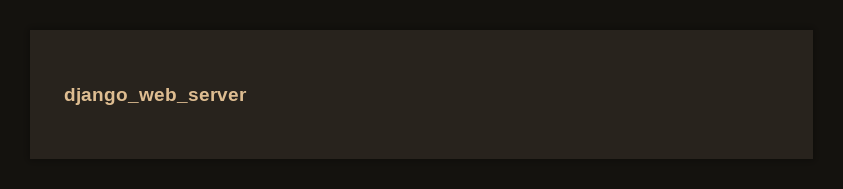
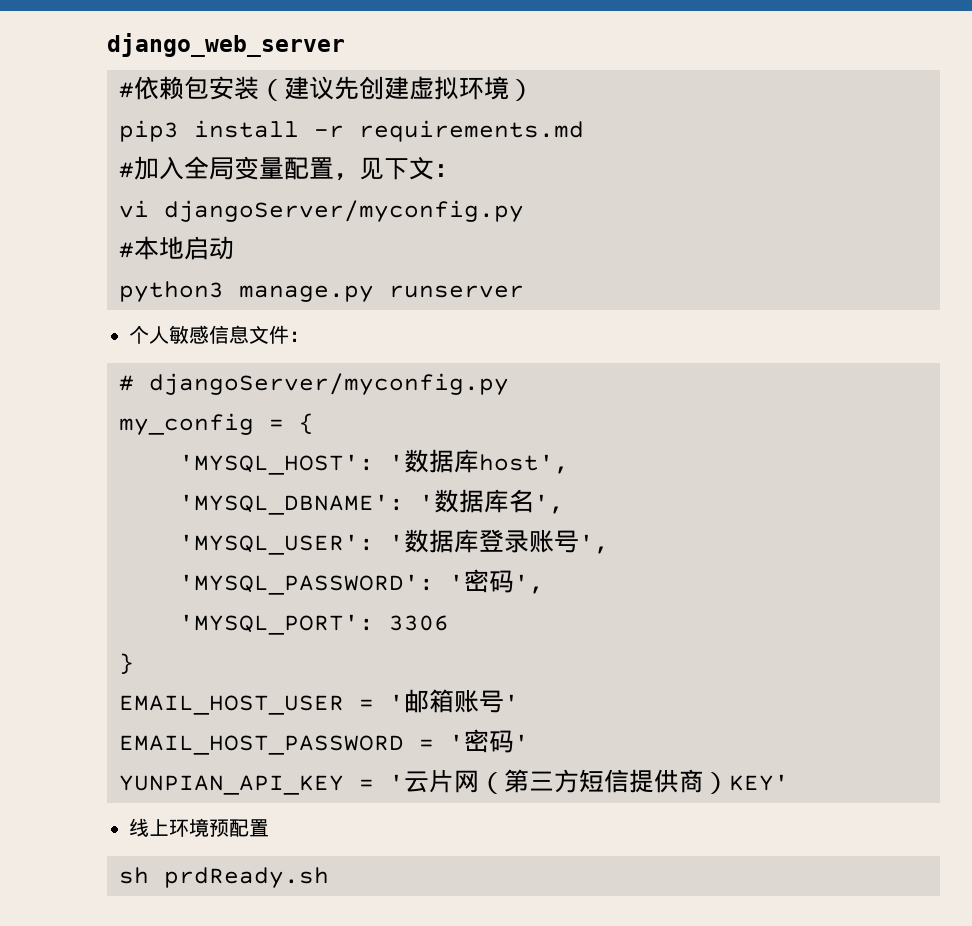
+ #依赖包安装（建议先创建虚拟环境）
+ pip3 install -r requirements.md
+ #加入全局变量配置，见下文：
+ vi djangoServer/myconfig.py
+ #本地启动
+ python3 manage.py runserver
+ 个人敏感信息文件：
+ # djangoServer/myconfig.py
+ my_config = {
+ 'MYSQL_HOST': '数据库host',
+ 'MYSQL_DBNAME': '数据库名',
+ 'MYSQL_USER': '数据库登录账号',
+ 'MYSQL_PASSWORD': '密码',
+ 'MYSQL_PORT': 3306
+ }
+ EMAIL_HOST_USER = '邮箱账号'
+ EMAIL_HOST_PASSWORD = '密码'
+ YUNPIAN_API_KEY = '云片网（第三方短信提供商）KEY'
+ 线上环境预配置
+ sh prdReady.sh

